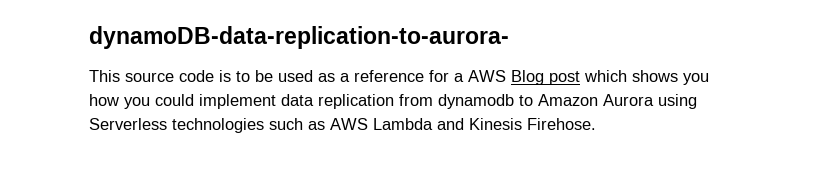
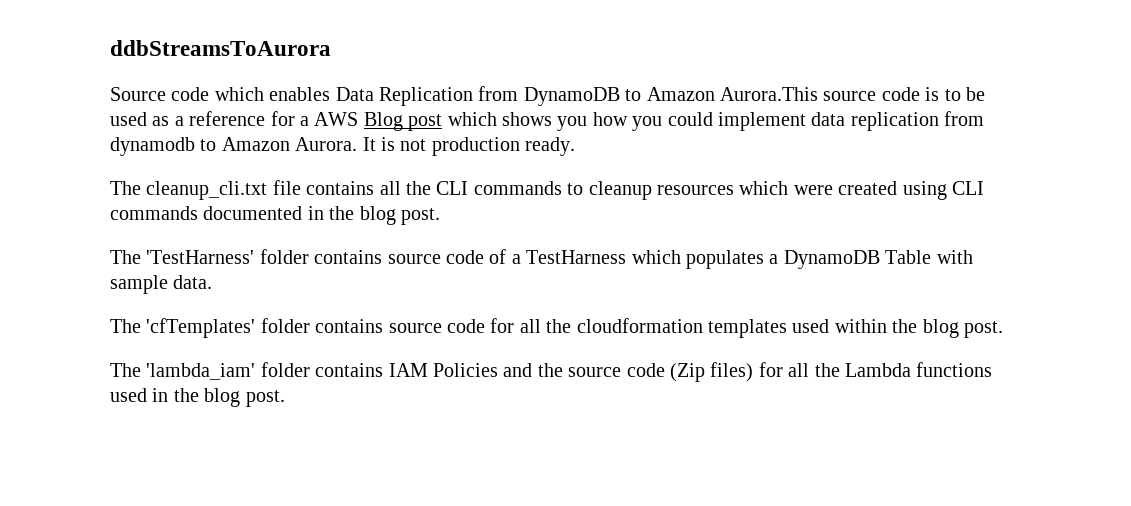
- dynamoDB-data-replication-to-aurora-
- This source code is to be used as a reference for a AWS Blog post which shows you how you could implement data replication from dynamodb to Amazon Aurora using Serverless technologies such as AWS Lambda and Kinesis Firehose.
+ ddbStreamsToAurora
+ Source code which enables Data Replication from DynamoDB to Amazon Aurora.This source code is to be used as a reference for a AWS Blog post which shows you how you could implement data replication from dynamodb to Amazon Aurora. It is not production ready.
+ The cleanup_cli.txt file contains all the CLI commands to cleanup resources which were created using CLI commands documented in the blog post.
+ The 'TestHarness' folder contains source code of a TestHarness which populates a DynamoDB Table with sample data.
+ The 'cfTemplates' folder contains source code for all the cloudformation templates used within the blog post.
+ The 'lambda_iam' folder contains IAM Policies and the source code (Zip files) for all the Lambda functions used in the blog post.

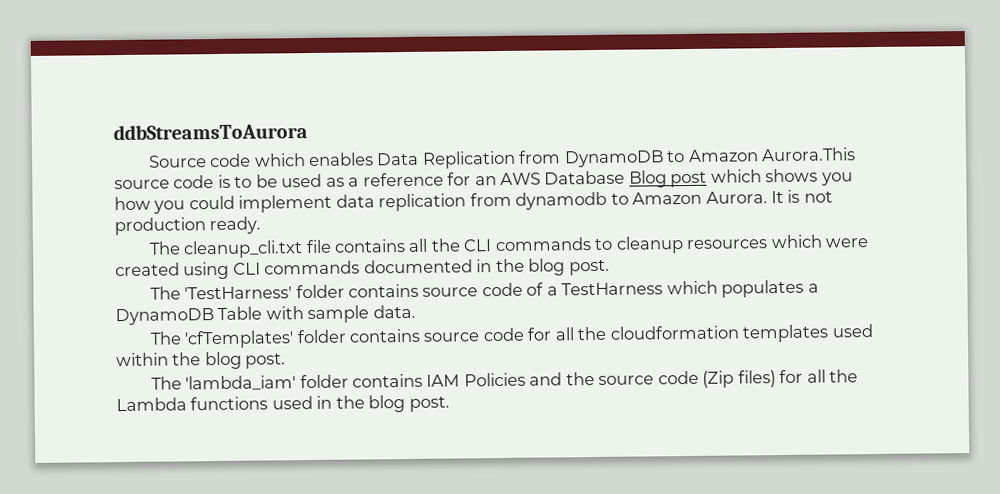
- Source code which enables Data Replication from DynamoDB to Amazon Aurora.This source code is to be used as a reference for a AWS Blog post which shows you how you could implement data replication from dynamodb to Amazon Aurora.
+ Source code which enables Data Replication from DynamoDB to Amazon Aurora.This source code is to be used as a reference for an AWS Database Blog post which shows you how you could implement data replication from dynamodb to Amazon Aurora.

